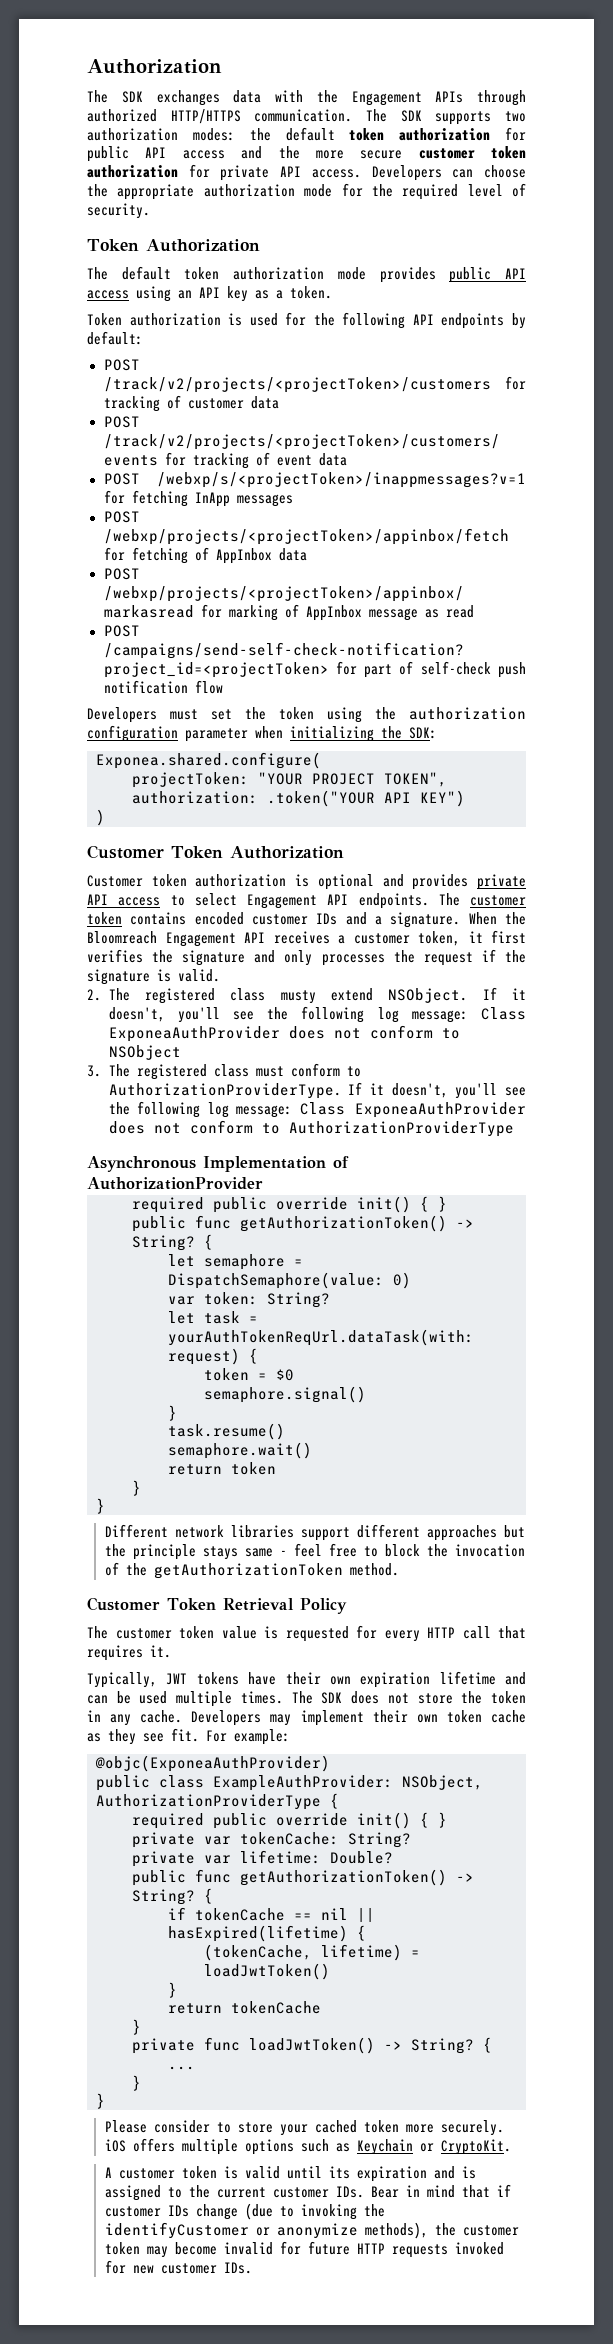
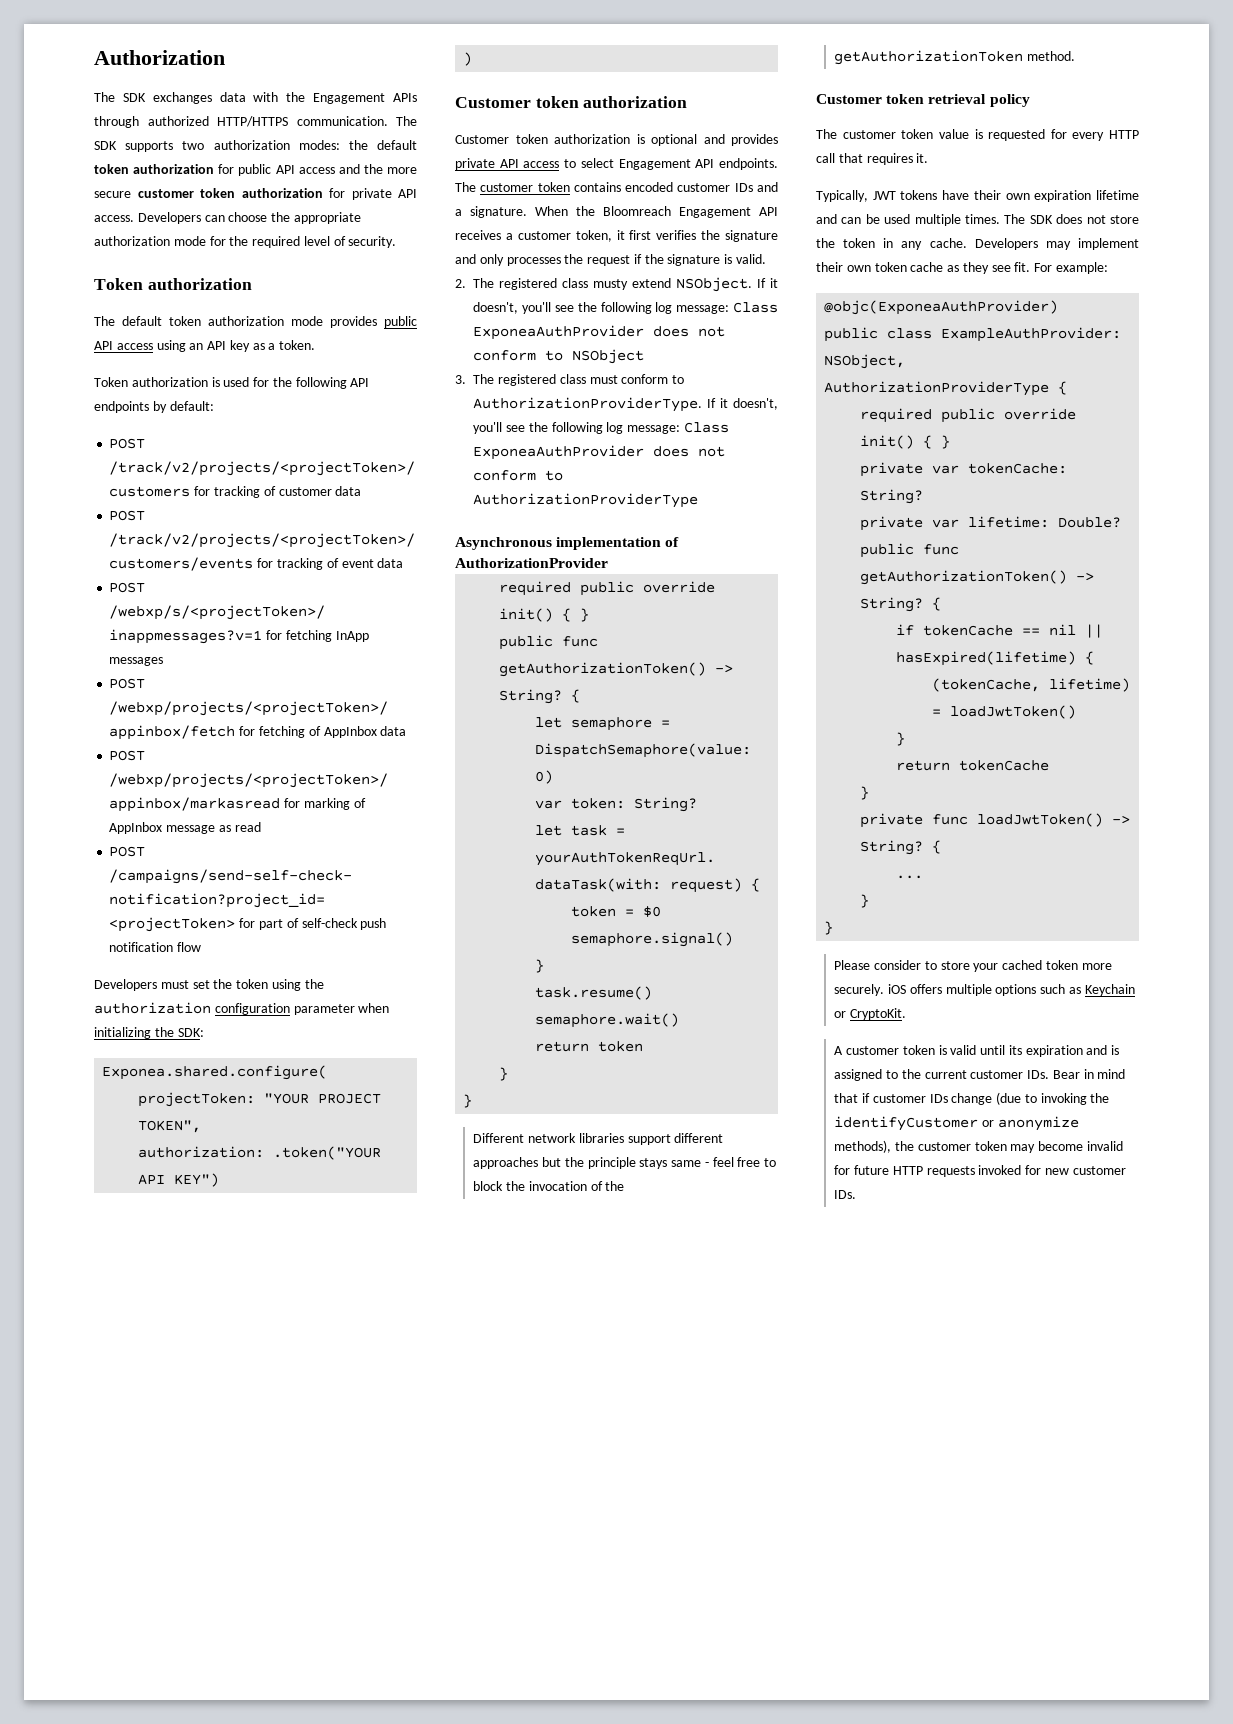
  Developers can choose the appropriate authorization mode for the required level of security.
- Token Authorization
+ Token authorization
  )
- Customer Token Authorization
+ Customer token authorization
- Asynchronous Implementation of AuthorizationProvider
+ Asynchronous implementation of AuthorizationProvider
- Customer Token Retrieval Policy
+ Customer token retrieval policy

